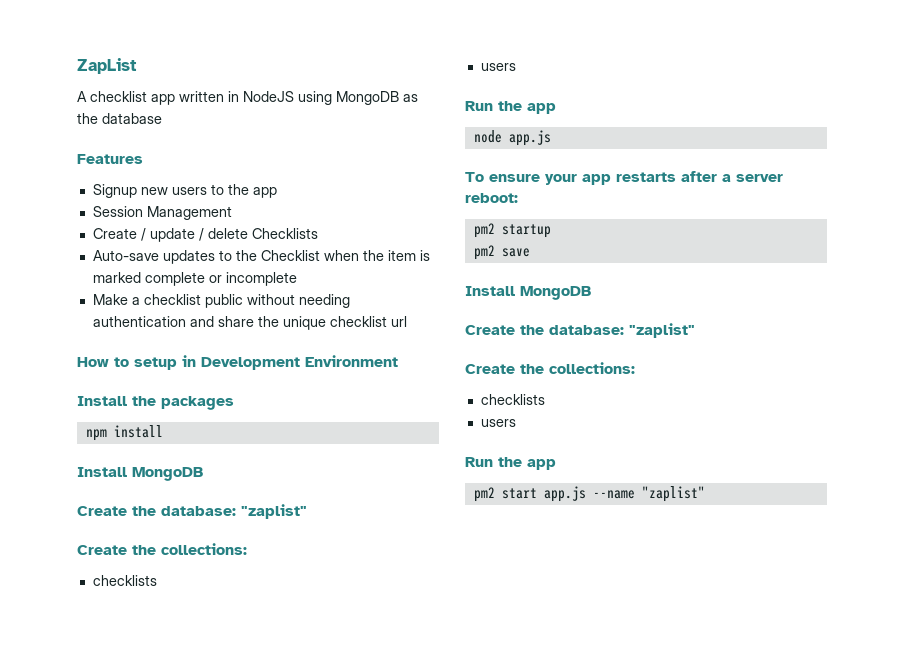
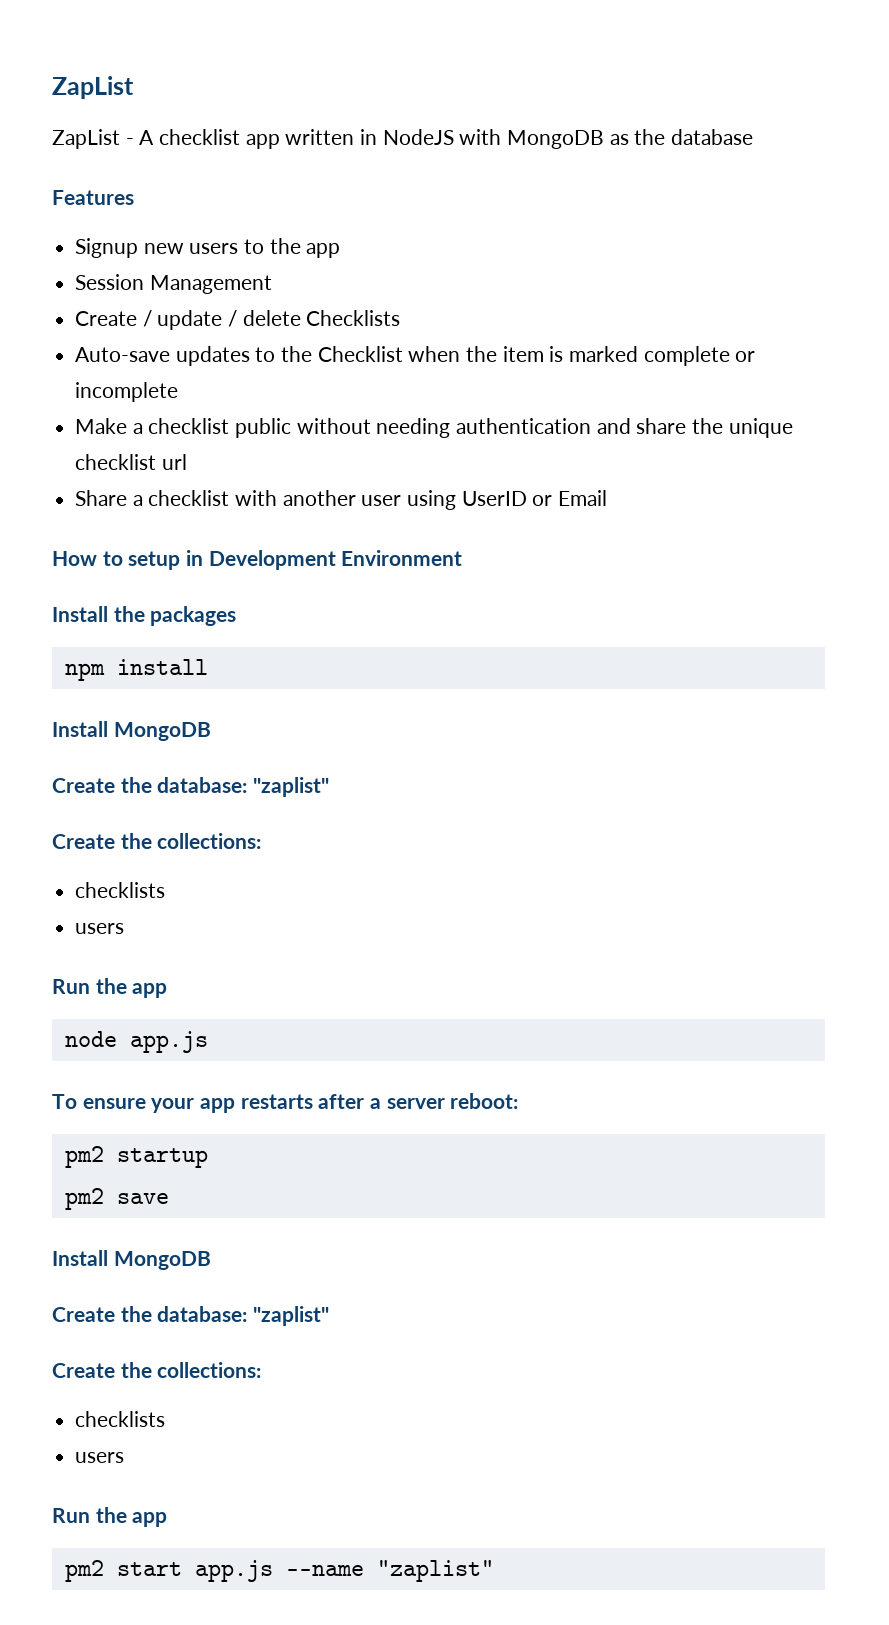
- A checklist app written in NodeJS using MongoDB as the database
+ ZapList - A checklist app written in NodeJS with MongoDB as the database
+ Share a checklist with another user using UserID or Email

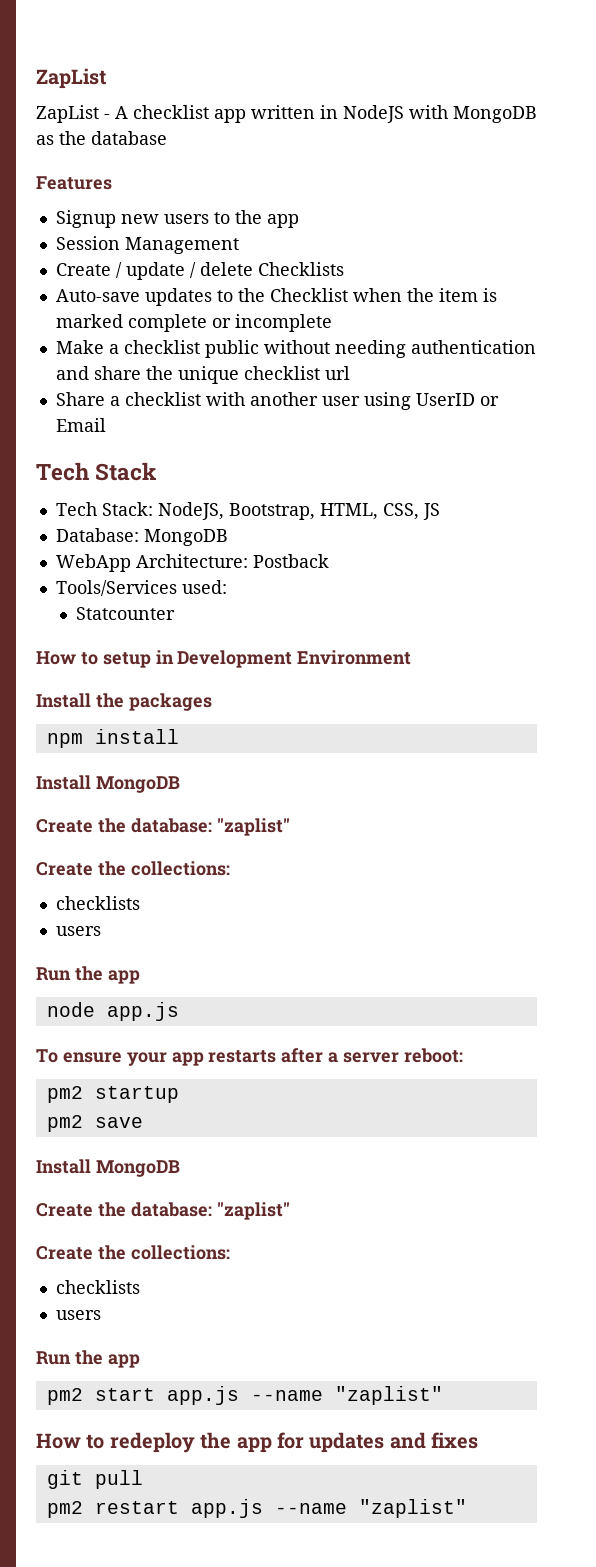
+ Tech Stack
+ Tech Stack: NodeJS, Bootstrap, HTML, CSS, JS
+ Database: MongoDB
+ WebApp Architecture: Postback
+ Tools/Services used:
+ Statcounter
+ How to redeploy the app for updates and fixes
+ git pull
+ pm2 restart app.js --name "zaplist"

